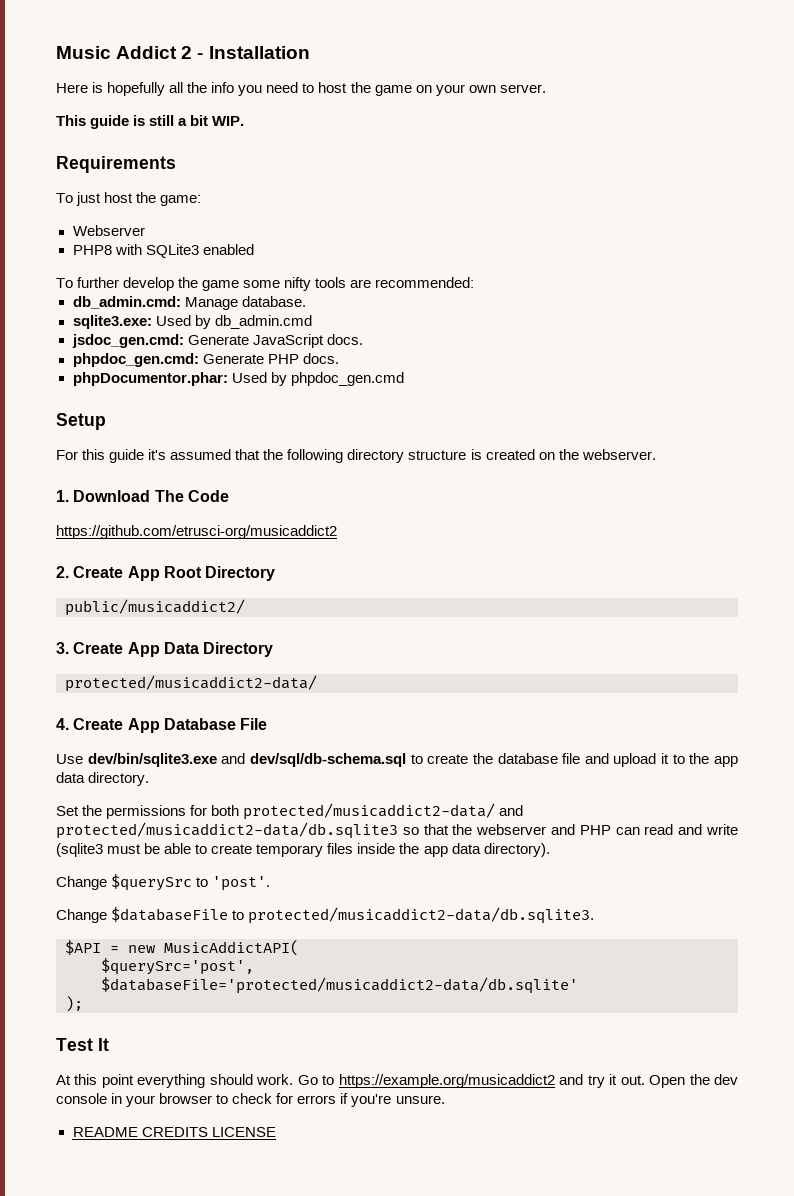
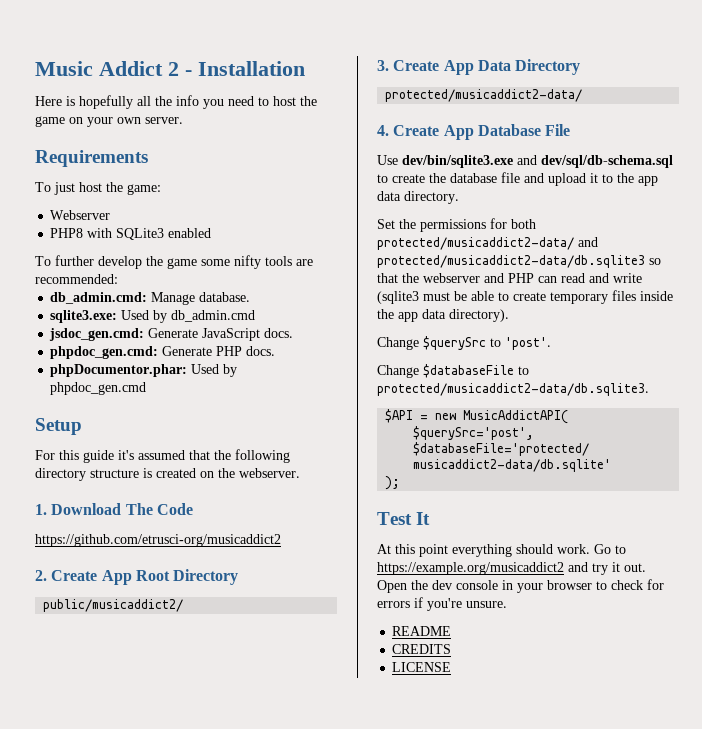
- This guide is still a bit WIP.
- README CREDITS LICENSE
+ README
+ CREDITS
+ LICENSE

